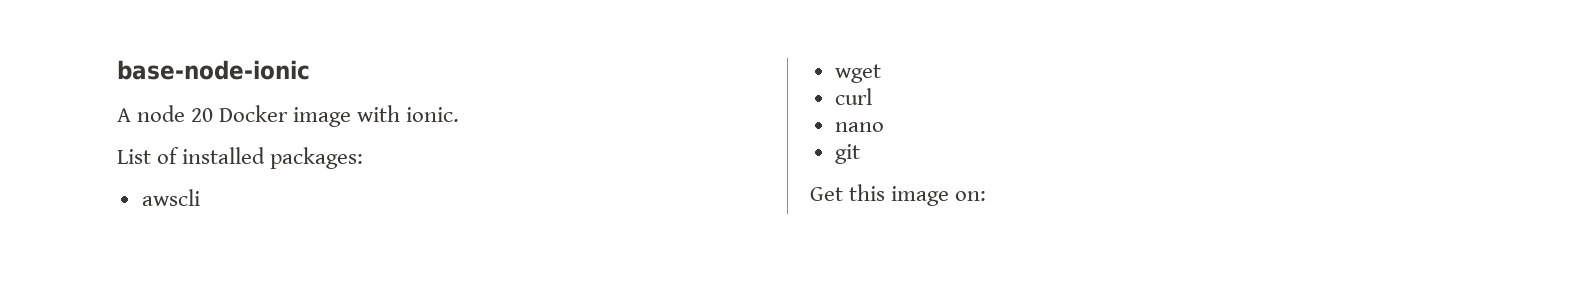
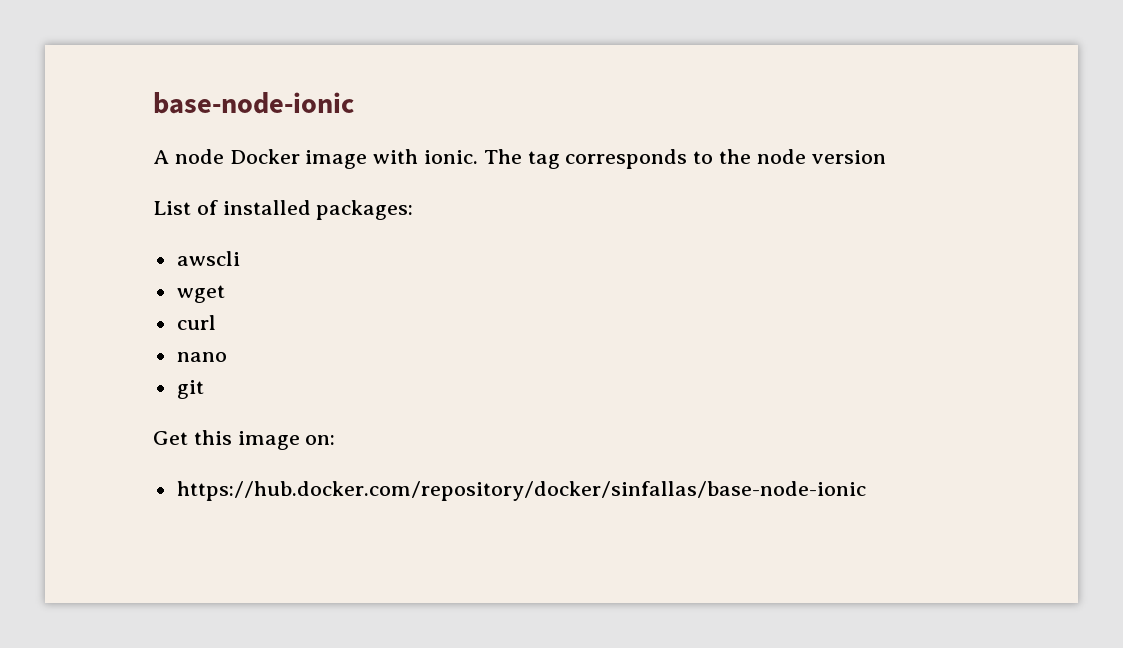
- A node 20 Docker image with ionic.
+ A node Docker image with ionic. The tag corresponds to the node version
+ https://hub.docker.com/repository/docker/sinfallas/base-node-ionic

